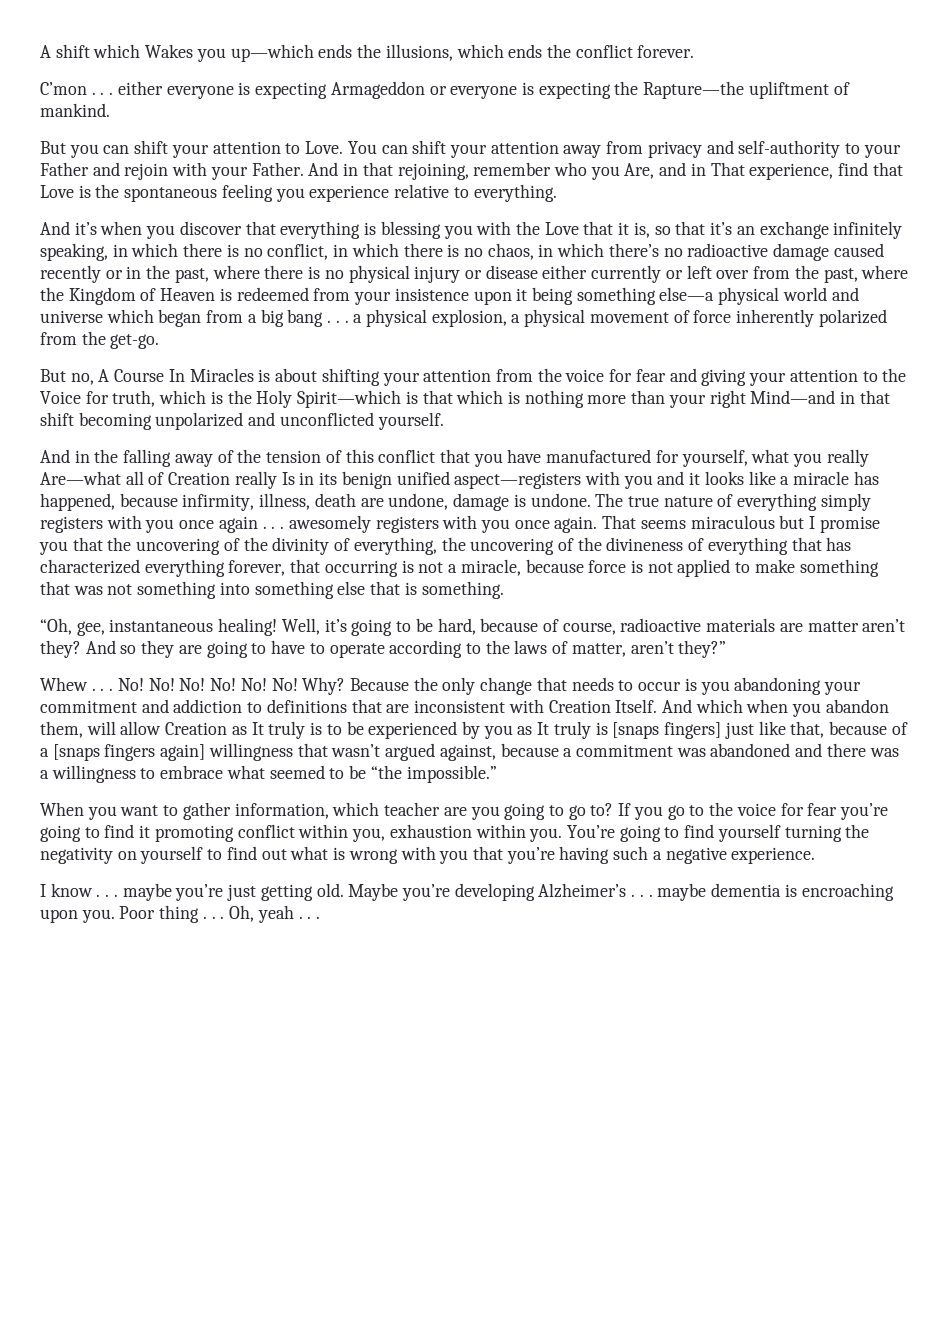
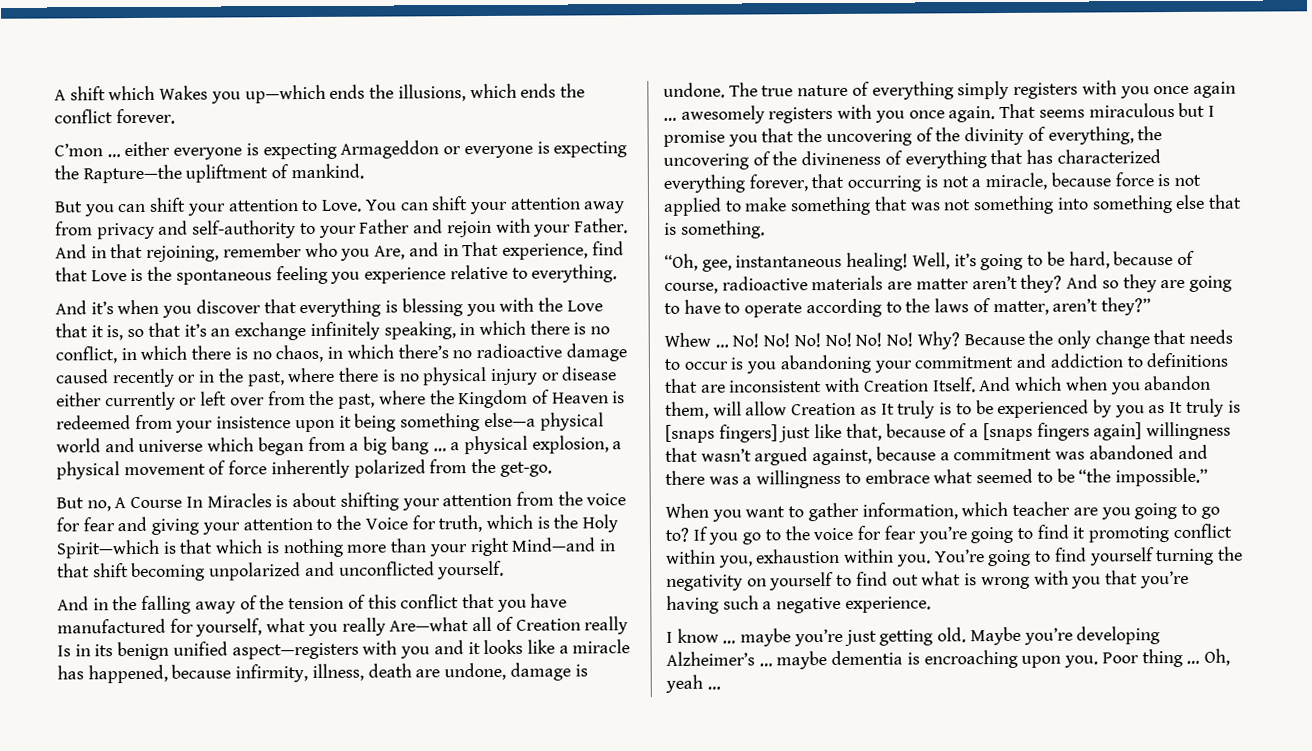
- C’mon . . . either everyone is expecting Armageddon or everyone is expecting the Rapture—the upliftment of mankind.
+ C’mon … either everyone is expecting Armageddon or everyone is expecting the Rapture—the upliftment of mankind.
- And it’s when you discover that everything is blessing you with the Love that it is, so that it’s an exchange infinitely speaking, in which there is no conflict, in which there is no chaos, in which there’s no radioactive damage caused recently or in the past, where there is no physical injury or disease either currently or left over from the past, where the Kingdom of Heaven is redeemed from your insistence upon it being something else—a physical world and universe which began from a big bang . . . a physical explosion, a physical movement of force inherently polarized from the get-go.
+ And it’s when you discover that everything is blessing you with the Love that it is, so that it’s an exchange infinitely speaking, in which there is no conflict, in which there is no chaos, in which there’s no radioactive damage caused recently or in the past, where there is no physical injury or disease either currently or left over from the past, where the Kingdom of Heaven is redeemed from your insistence upon it being something else—a physical world and universe which began from a big bang … a physical explosion, a physical movement of force inherently polarized from the get-go.
- The true nature of everything simply registers with you once again . . . awesomely registers with you once again.
+ The true nature of everything simply registers with you once again … awesomely registers with you once again.
- Whew . . .
+ Whew …
- I know . . . maybe you’re just getting old.
+ I know … maybe you’re just getting old.
- Maybe you’re developing Alzheimer’s . . . maybe dementia is encroaching upon you.
+ Maybe you’re developing Alzheimer’s … maybe dementia is encroaching upon you.
- Poor thing . . . Oh, yeah . . .
+ Poor thing … Oh, yeah …

